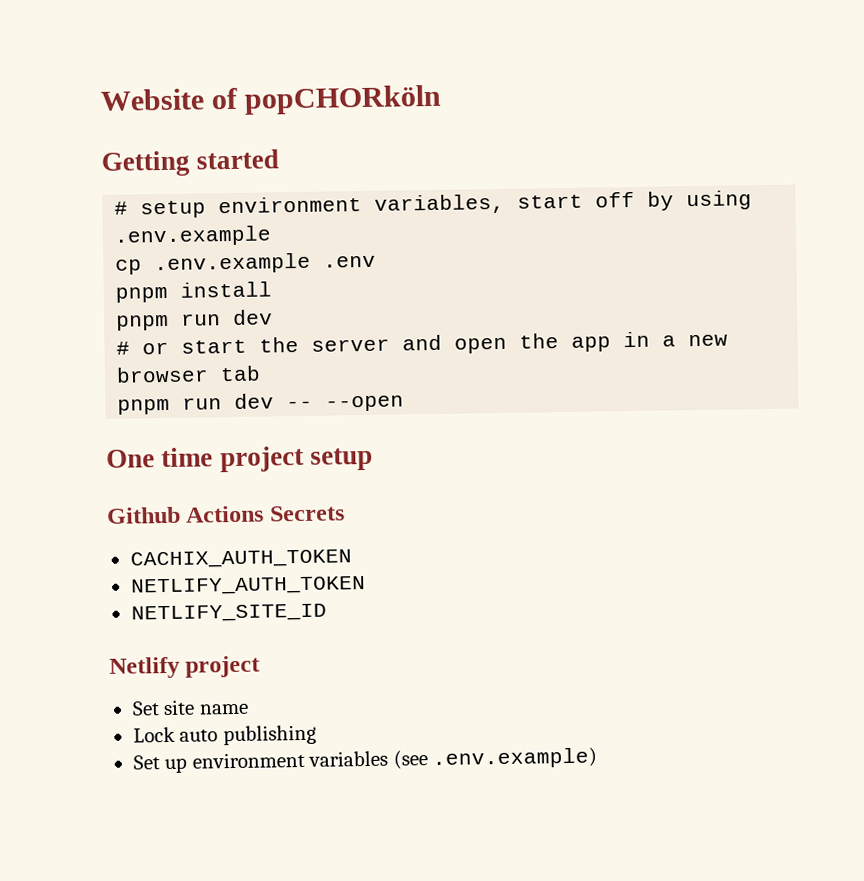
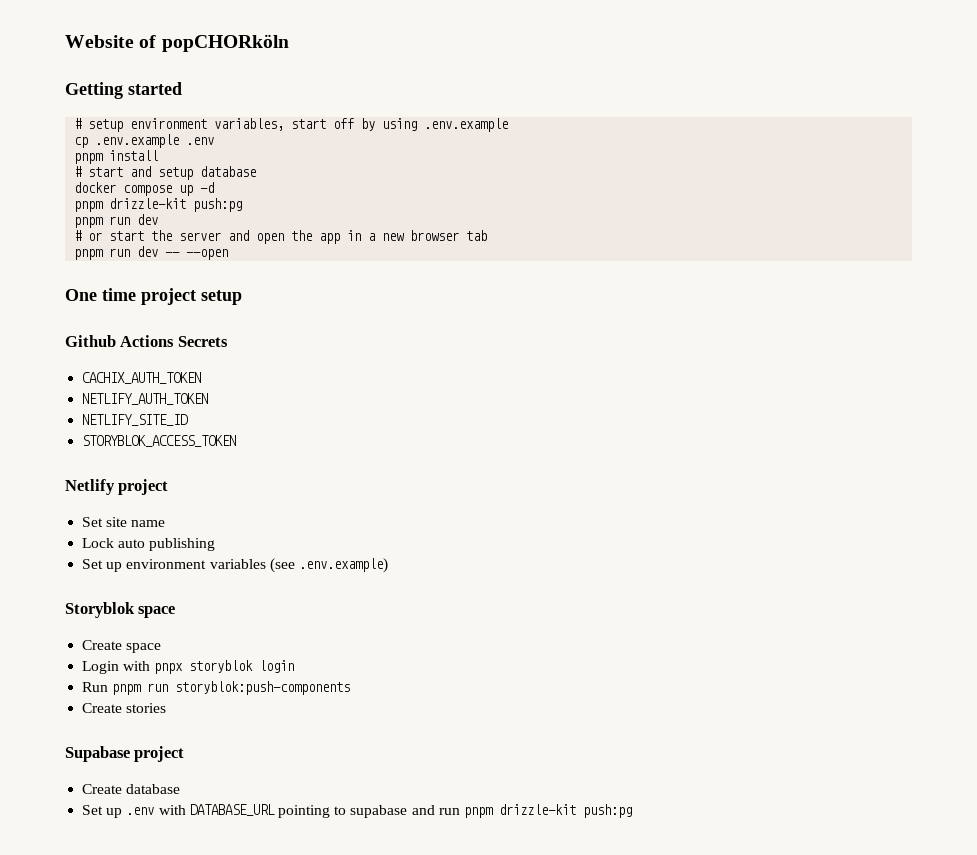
+ # start and setup database
+ docker compose up -d
+ pnpm drizzle-kit push:pg
+ STORYBLOK_ACCESS_TOKEN
+ Storyblok space
+ Create space
+ Login with pnpx storyblok login
+ Run pnpm run storyblok:push-components
+ Create stories
+ Supabase project
+ Create database
+ Set up .env with DATABASE_URL pointing to supabase and run pnpm drizzle-kit push:pg

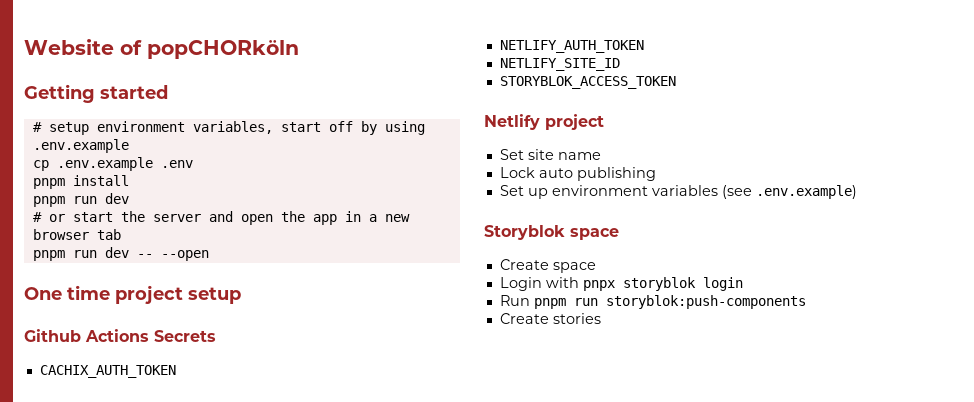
- # start and setup database
- docker compose up -d
- pnpm drizzle-kit push:pg
- Supabase project
- Create database
- Set up .env with DATABASE_URL pointing to supabase and run pnpm drizzle-kit push:pg

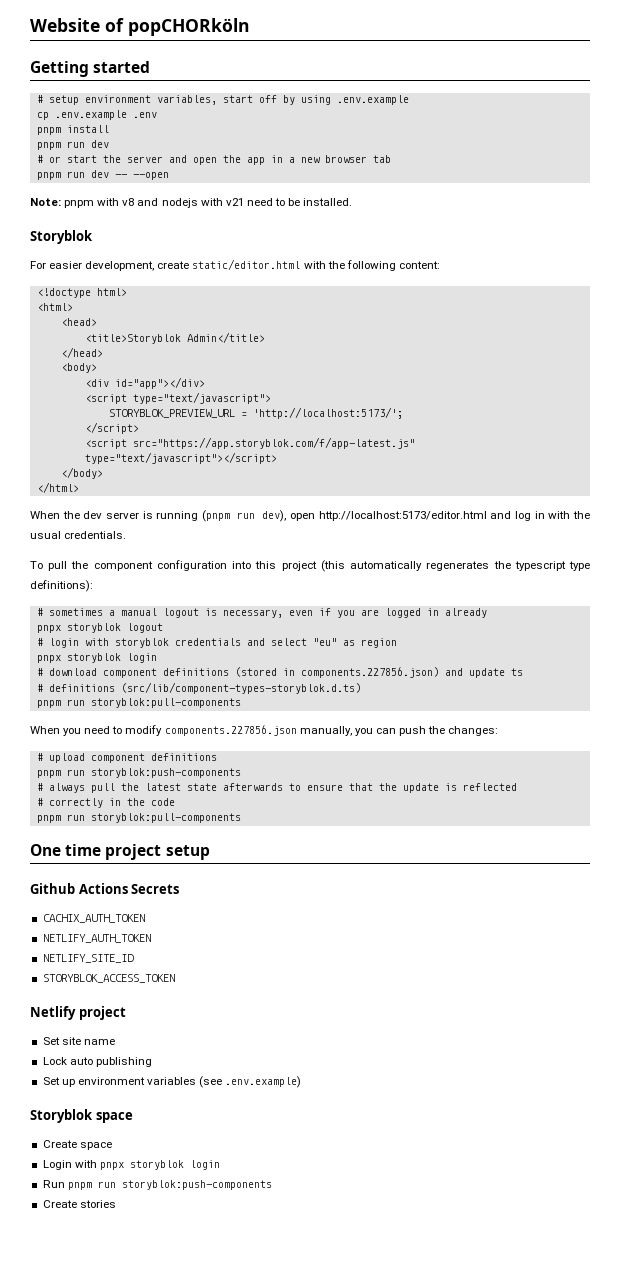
+ Note: pnpm with v8 and nodejs with v21 need to be installed.
+ Storyblok
+ For easier development, create static/editor.html with the following content:
+ <!doctype html>
+ <html>
+ <head>
+ <title>Storyblok Admin</title>
+ </head>
+ <body>
+ <div id="app"></div>
+ <script type="text/javascript">
+ STORYBLOK_PREVIEW_URL = 'http://localhost:5173/';
+ </script>
+ <script src="https://app.storyblok.com/f/app-latest.js" type="text/javascript"></script>
+ </body>
+ </html>
+ When the dev server is running (pnpm run dev), open http://localhost:5173/editor.html and log in with the usual credentials.
+ To pull the component configuration into this project (this automatically regenerates the typescript type definitions):
+ # sometimes a manual logout is necessary, even if you are logged in already
+ pnpx storyblok logout
+ # login with storyblok credentials and select "eu" as region
+ pnpx storyblok login
+ # download component definitions (stored in components.227856.json) and update ts
+ # definitions (src/lib/component-types-storyblok.d.ts)
+ pnpm run storyblok:pull-components
+ When you need to modify components.227856.json manually, you can push the changes:
+ # upload component definitions
+ pnpm run storyblok:push-components
+ # always pull the latest state afterwards to ensure that the update is reflected
+ # correctly in the code
+ pnpm run storyblok:pull-components

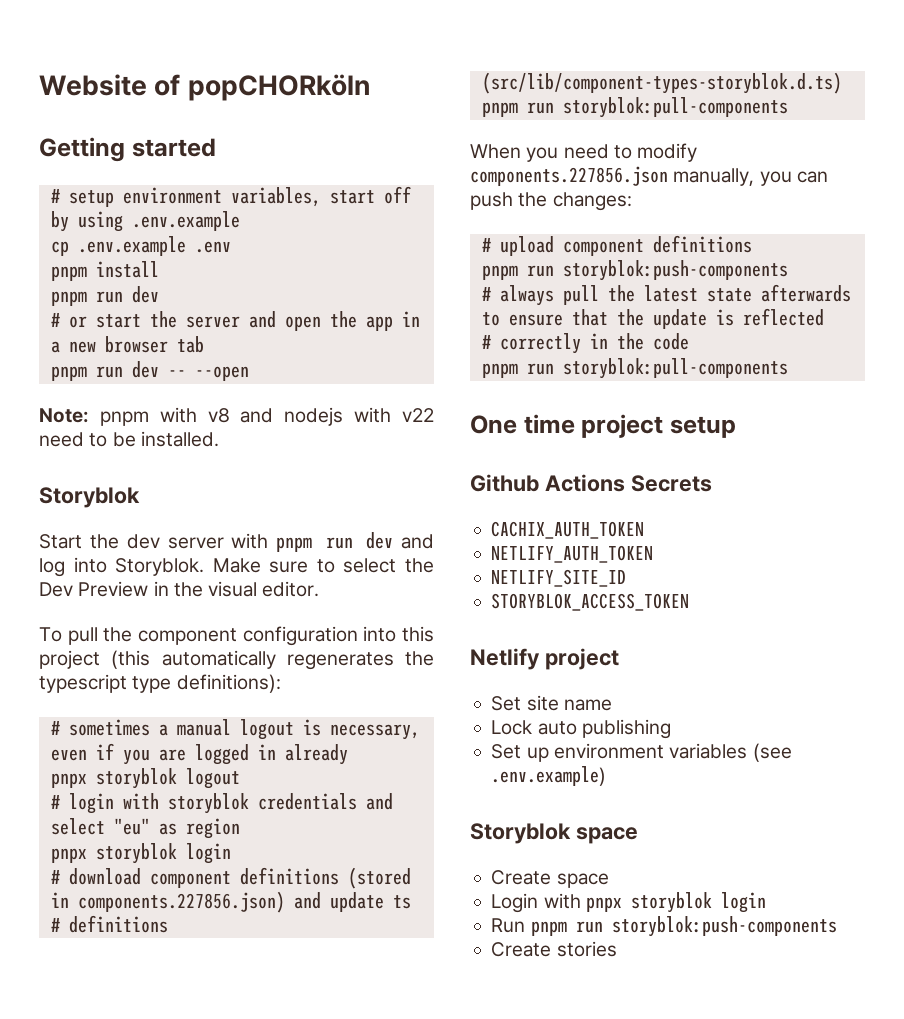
- Note: pnpm with v8 and nodejs with v21 need to be installed.
+ Note: pnpm with v8 and nodejs with v22 need to be installed.
- For easier development, create static/editor.html with the following content:
- <!doctype html>
- <html>
- <head>
- <title>Storyblok Admin</title>
- </head>
- <body>
- <div id="app"></div>
- <script type="text/javascript">
- STORYBLOK_PREVIEW_URL = 'http://localhost:5173/';
- </script>
- <script src="https://app.storyblok.com/f/app-latest.js" type="text/javascript"></script>
- </body>
- </html>
- When the dev server is running (pnpm run dev), open http://localhost:5173/editor.html and log in with the usual credentials.
+ Start the dev server with pnpm run dev and log into Storyblok. Make sure to select the Dev Preview in the visual editor.

